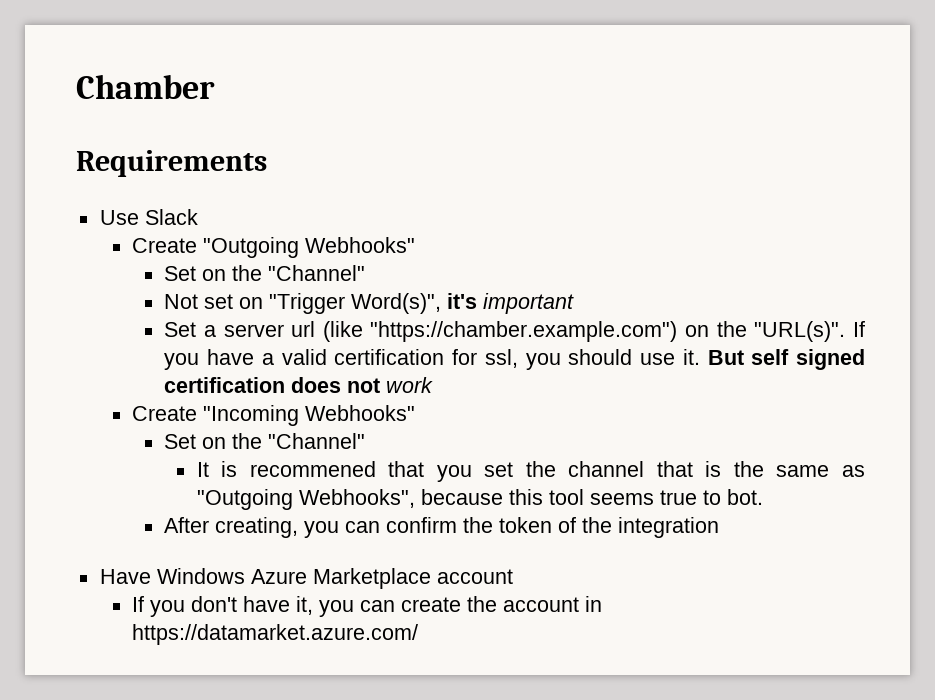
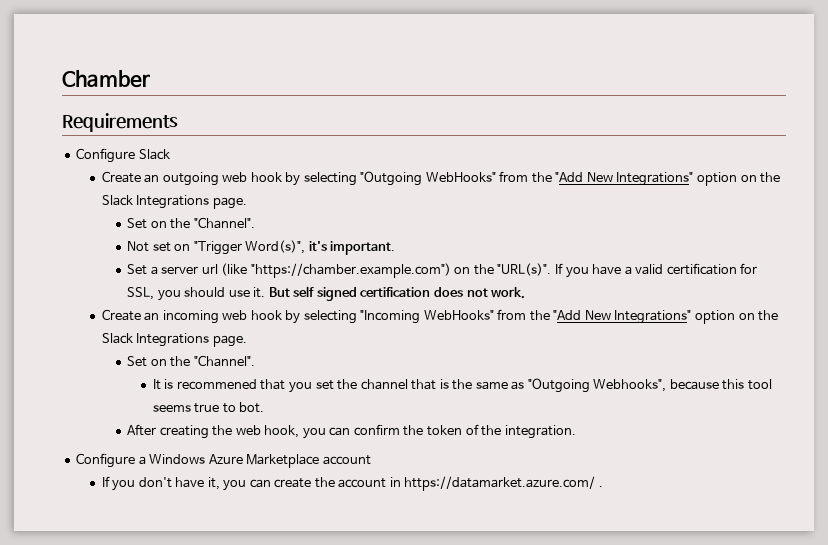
- Use Slack
+ Configure Slack
- Create "Outgoing Webhooks"
- Set on the "Channel"
+ Create an outgoing web hook by selecting "Outgoing WebHooks" from the "Add New Integrations" option on the Slack Integrations page.
+ Set on the "Channel".
- Not set on "Trigger Word(s)", it's important
+ Not set on "Trigger Word(s)", it's important.
- If you have a valid certification for ssl, you should use it.
+ If you have a valid certification for SSL, you should use it.
- But self signed certification does not work
- Create "Incoming Webhooks"
- Set on the "Channel"
+ But self signed certification does not work.
+ Create an incoming web hook by selecting "Incoming WebHooks" from the "Add New Integrations" option on the Slack Integrations page.
+ Set on the "Channel".
- After creating, you can confirm the token of the integration
- Have Windows Azure Marketplace account
+ After creating the web hook, you can confirm the token of the integration.
+ Configure a Windows Azure Marketplace account
- If you don't have it, you can create the account in https://datamarket.azure.com/
+ If you don't have it, you can create the account in https://datamarket.azure.com/ .

